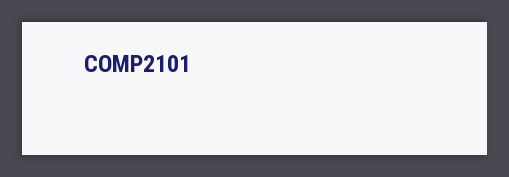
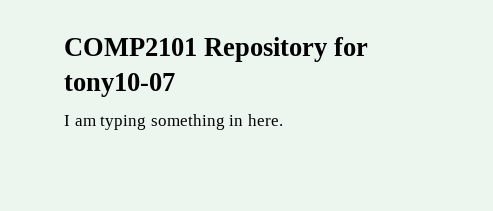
- COMP2101
+ COMP2101 Repository for tony10-07
+ I am typing something in here.

